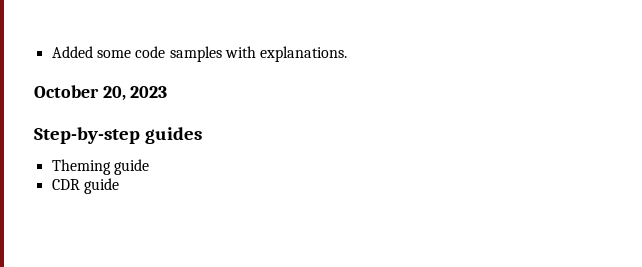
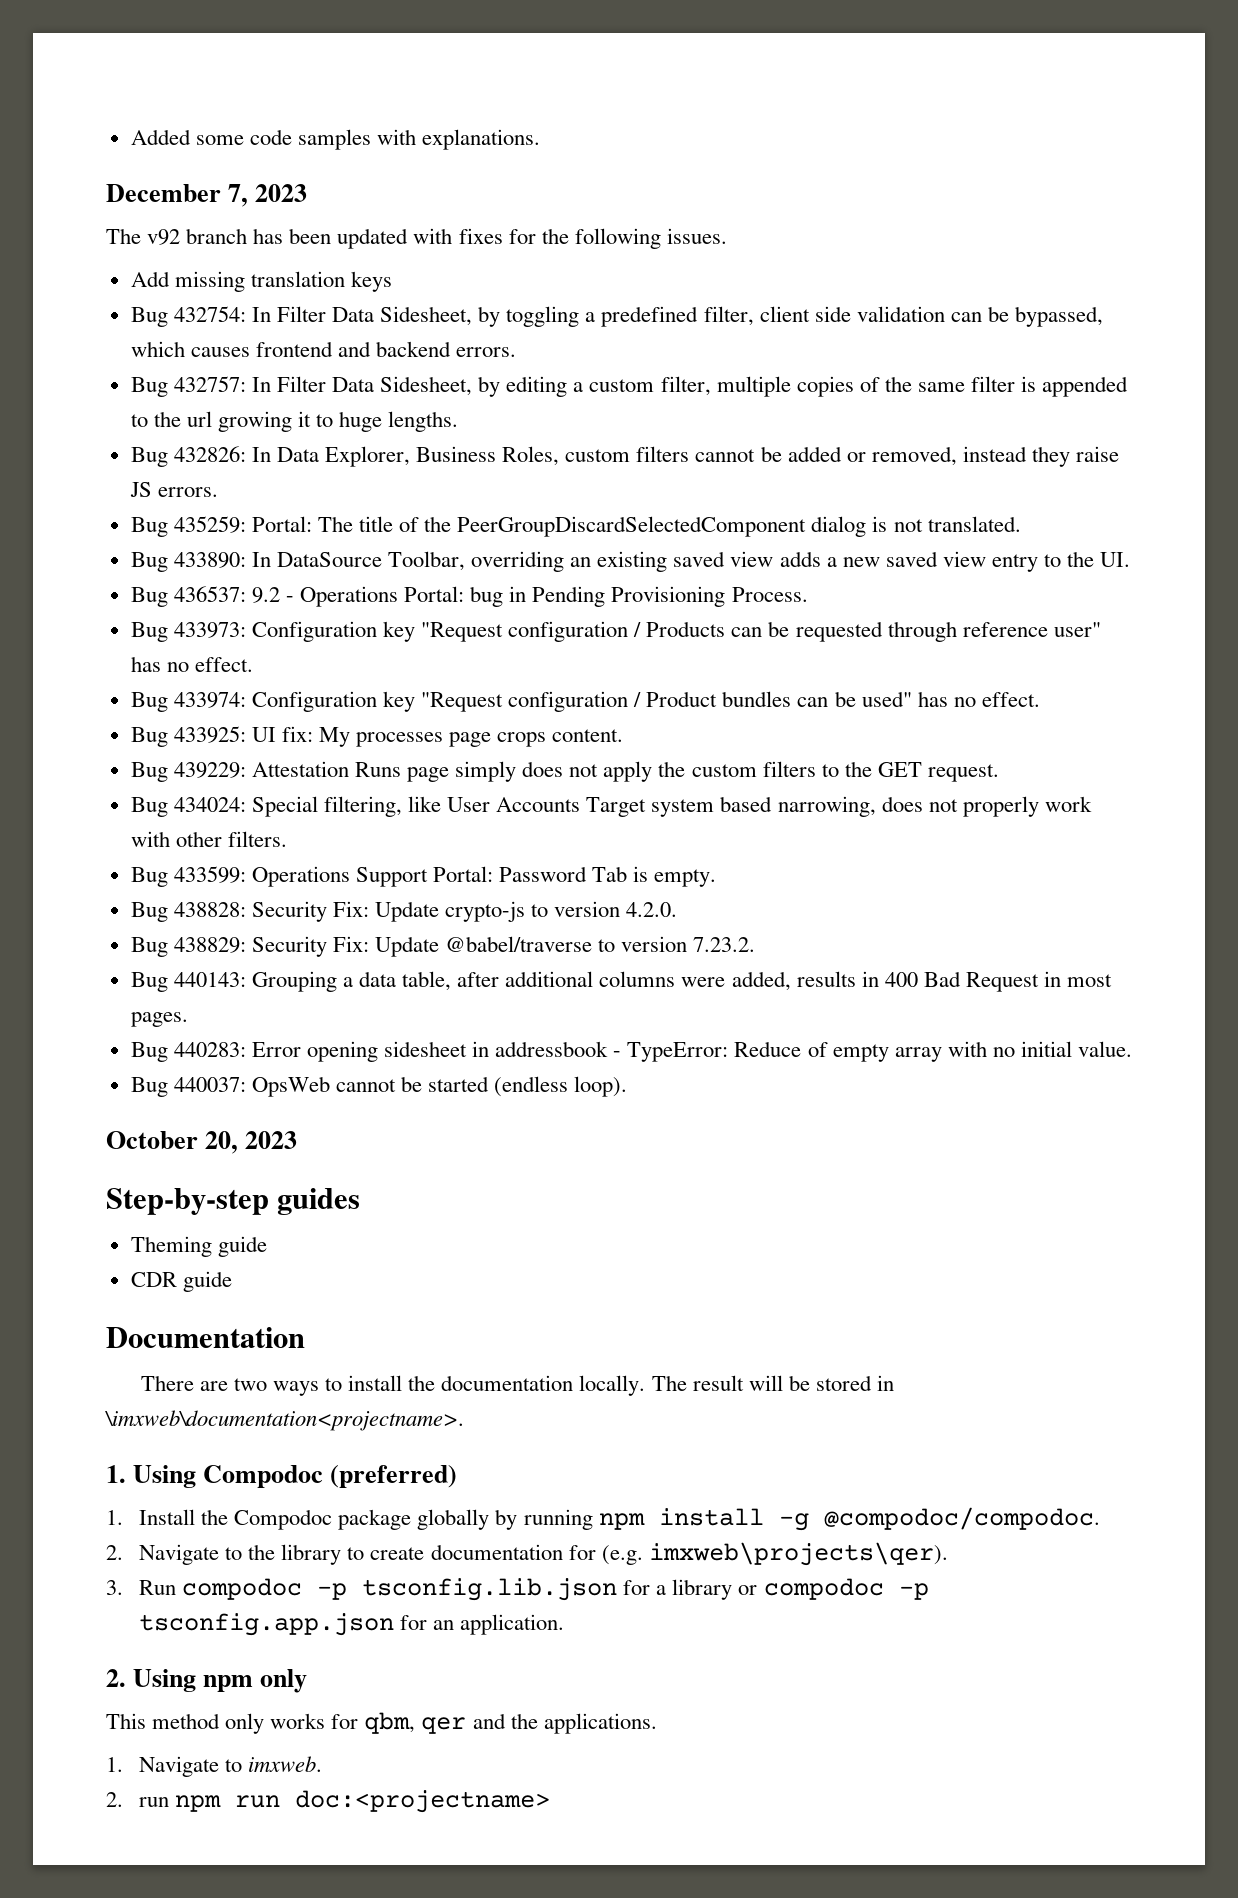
+ December 7, 2023
+ The v92 branch has been updated with fixes for the following issues.
+ Add missing translation keys
+ Bug 432754: In Filter Data Sidesheet, by toggling a predefined filter, client side validation can be bypassed, which causes frontend and backend errors.
+ Bug 432757: In Filter Data Sidesheet, by editing a custom filter, multiple copies of the same filter is appended to the url growing it to huge lengths.
+ Bug 432826: In Data Explorer, Business Roles, custom filters cannot be added or removed, instead they raise JS errors.
+ Bug 435259: Portal: The title of the PeerGroupDiscardSelectedComponent dialog is not translated.
+ Bug 433890: In DataSource Toolbar, overriding an existing saved view adds a new saved view entry to the UI.
+ Bug 436537: 9.2 - Operations Portal: bug in Pending Provisioning Process.
+ Bug 433973: Configuration key "Request configuration / Products can be requested through reference user" has no effect.
+ Bug 433974: Configuration key "Request configuration / Product bundles can be used" has no effect.
+ Bug 433925: UI fix: My processes page crops content.
+ Bug 439229: Attestation Runs page simply does not apply the custom filters to the GET request.
+ Bug 434024: Special filtering, like User Accounts Target system based narrowing, does not properly work with other filters.
+ Bug 433599: Operations Support Portal: Password Tab is empty.
+ Bug 438828: Security Fix: Update crypto-js to version 4.2.0.
+ Bug 438829: Security Fix: Update @babel/traverse to version 7.23.2.
+ Bug 440143: Grouping a data table, after additional columns were added, results in 400 Bad Request in most pages.
+ Bug 440283: Error opening sidesheet in addressbook - TypeError: Reduce of empty array with no initial value.
+ Bug 440037: OpsWeb cannot be started (endless loop).
+ Documentation
+ There are two ways to install the documentation locally. The result will be stored in \imxweb\documentation<projectname>.
+ 1. Using Compodoc (preferred)
+ 1. Install the Compodoc package globally by running npm install -g @compodoc/compodoc.
+ 2. Navigate to the library to create documentation for (e.g. imxweb\projects\qer).
+ 3. Run compodoc -p tsconfig.lib.json for a library or compodoc -p tsconfig.app.json for an application.
+ 2. Using npm only
+ This method only works for qbm, qer and the applications.
+ 1. Navigate to imxweb.
+ 2. run npm run doc:<projectname>

